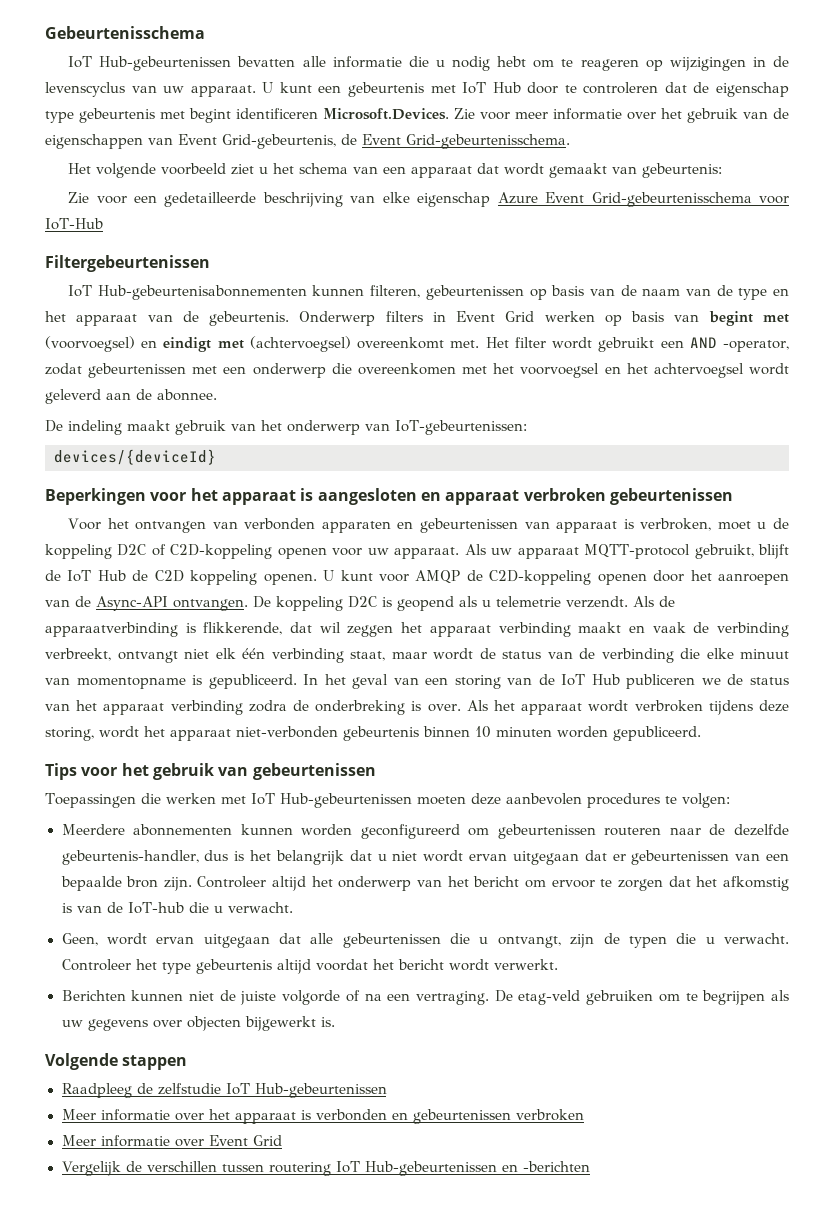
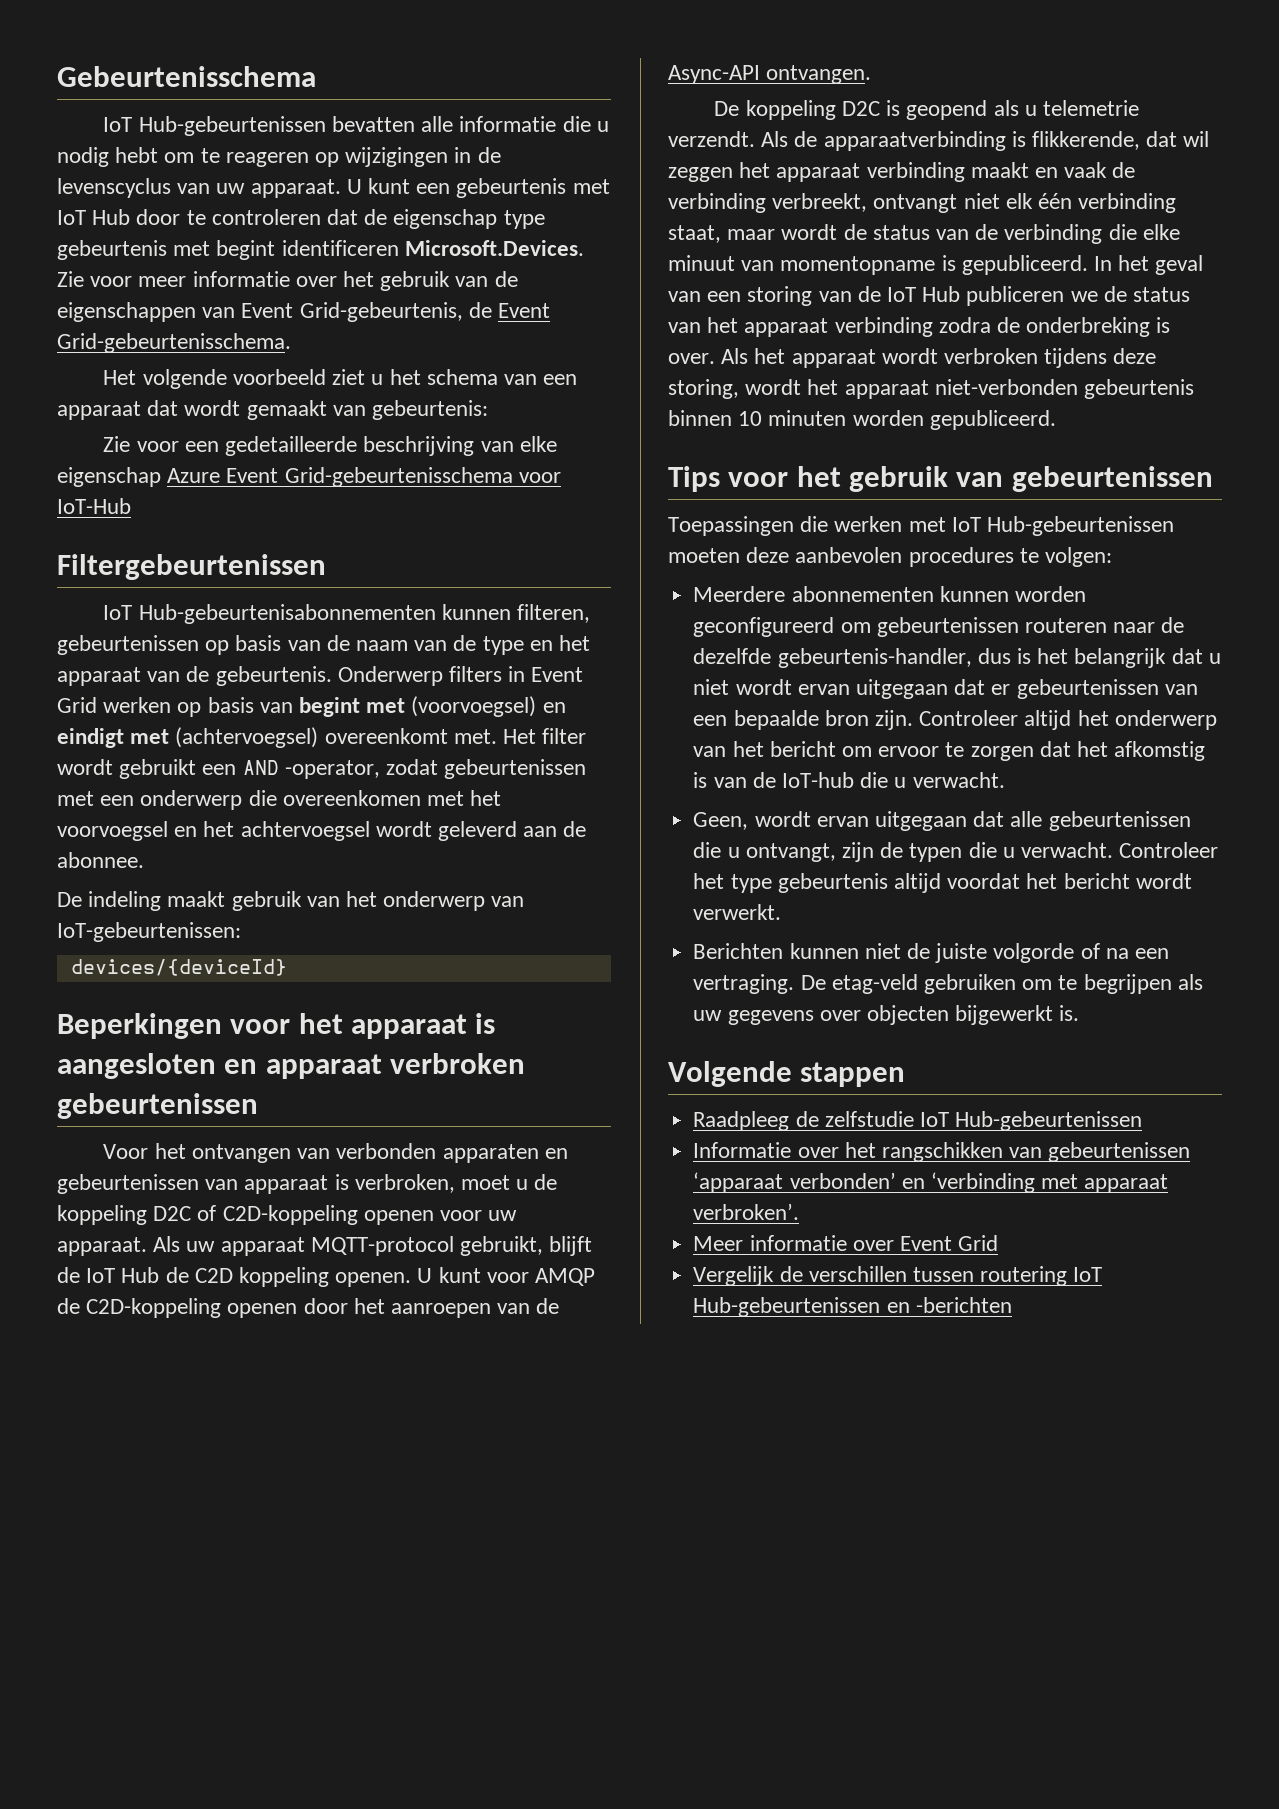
- U kunt voor AMQP de C2D-koppeling openen door het aanroepen van de Async-API ontvangen. De koppeling D2C is geopend als u telemetrie verzendt.
+ U kunt voor AMQP de C2D-koppeling openen door het aanroepen van de Async-API ontvangen.
+ De koppeling D2C is geopend als u telemetrie verzendt.
- Meer informatie over het apparaat is verbonden en gebeurtenissen verbroken
+ Informatie over het rangschikken van gebeurtenissen ‘apparaat verbonden’ en ‘verbinding met apparaat verbroken’.

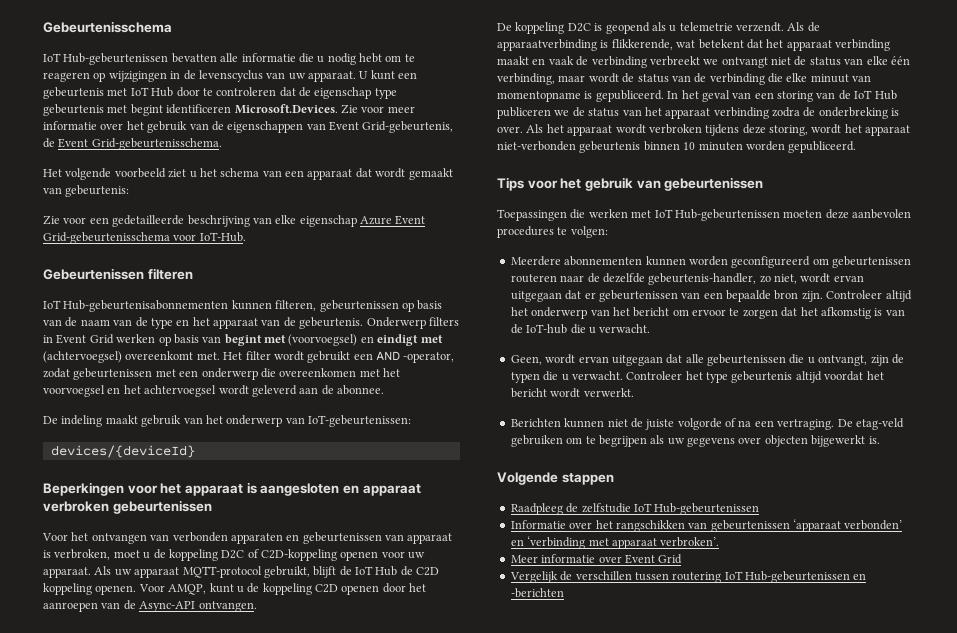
- Zie voor een gedetailleerde beschrijving van elke eigenschap Azure Event Grid-gebeurtenisschema voor IoT-Hub
- Filtergebeurtenissen
+ Zie voor een gedetailleerde beschrijving van elke eigenschap Azure Event Grid-gebeurtenisschema voor IoT-Hub.
+ Gebeurtenissen filteren
- U kunt voor AMQP de C2D-koppeling openen door het aanroepen van de Async-API ontvangen.
+ Voor AMQP, kunt u de koppeling C2D openen door het aanroepen van de Async-API ontvangen.
- Als de apparaatverbinding is flikkerende, dat wil zeggen het apparaat verbinding maakt en vaak de verbinding verbreekt, ontvangt niet elk één verbinding staat, maar wordt de status van de verbinding die elke minuut van momentopname is gepubliceerd.
+ Als de apparaatverbinding is flikkerende, wat betekent dat het apparaat verbinding maakt en vaak de verbinding verbreekt we ontvangt niet de status van elke één verbinding, maar wordt de status van de verbinding die elke minuut van momentopname is gepubliceerd.
- Meerdere abonnementen kunnen worden geconfigureerd om gebeurtenissen routeren naar de dezelfde gebeurtenis-handler, dus is het belangrijk dat u niet wordt ervan uitgegaan dat er gebeurtenissen van een bepaalde bron zijn.
+ Meerdere abonnementen kunnen worden geconfigureerd om gebeurtenissen routeren naar de dezelfde gebeurtenis-handler, zo niet, wordt ervan uitgegaan dat er gebeurtenissen van een bepaalde bron zijn.

